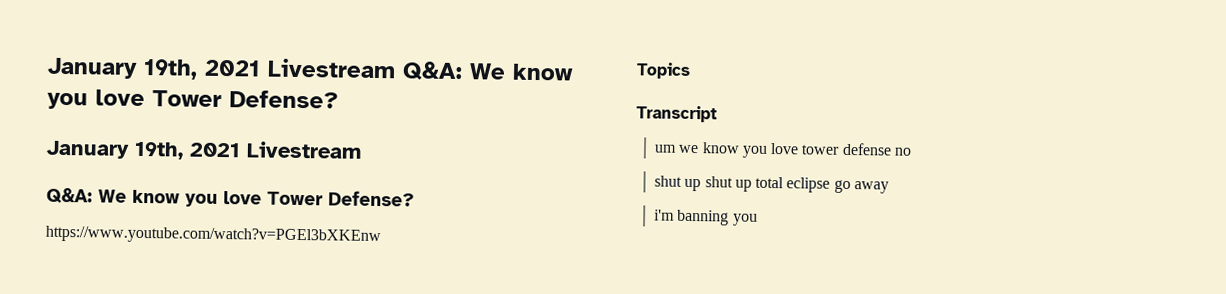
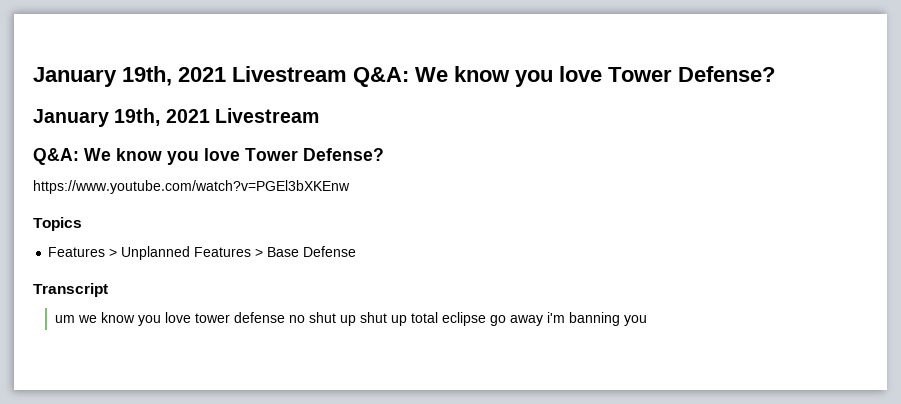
+ Features > Unplanned Features > Base Defense
- um we know you love tower defense no
- shut up shut up total eclipse go away
- i'm banning you
+ um we know you love tower defense no shut up shut up total eclipse go away i'm banning you

